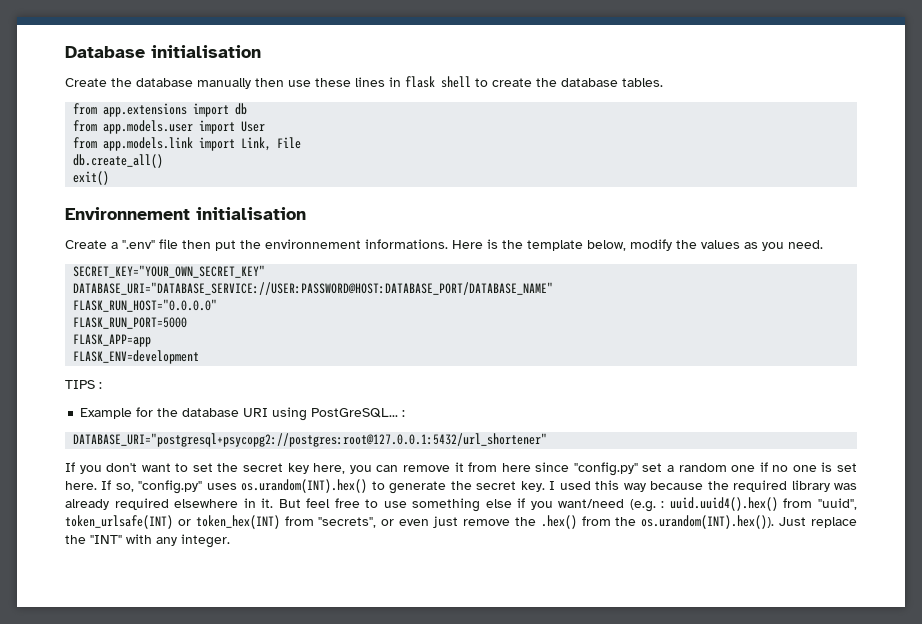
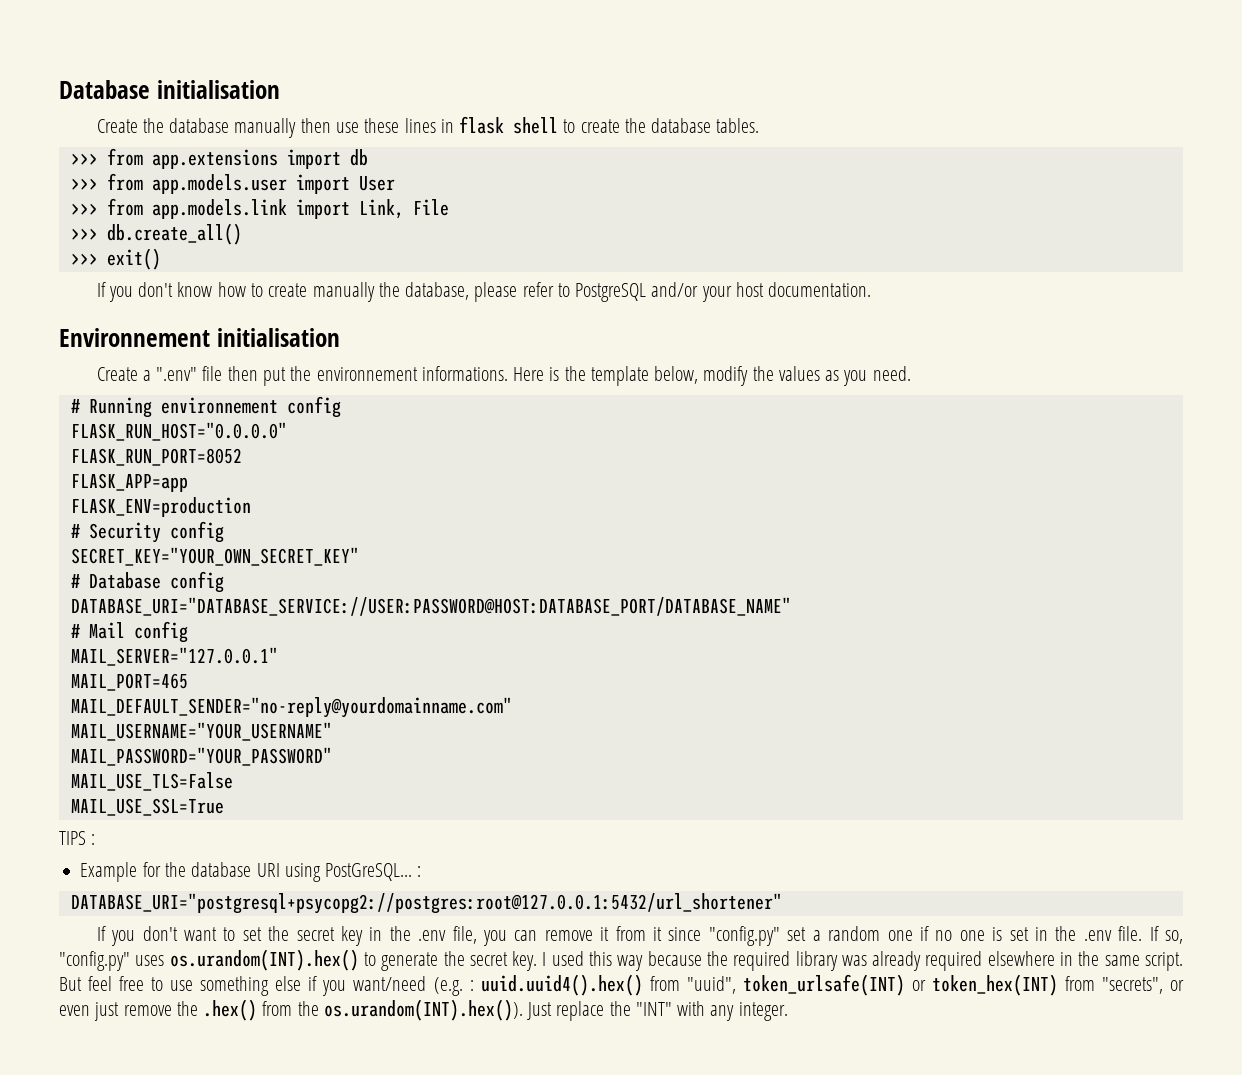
- from app.extensions import db
+ >>> from app.extensions import db
- from app.models.user import User
+ >>> from app.models.user import User
- from app.models.link import Link, File
+ >>> from app.models.link import Link, File
- db.create_all()
+ >>> db.create_all()
- exit()
+ >>> exit()
+ If you don't know how to create manually the database, please refer to PostgreSQL and/or your host documentation.
+ # Running environnement config
+ FLASK_RUN_HOST="0.0.0.0"
+ FLASK_RUN_PORT=8052
+ FLASK_APP=app
+ FLASK_ENV=production
+ # Security config
  SECRET_KEY="YOUR_OWN_SECRET_KEY"
+ # Database config
  DATABASE_URI="DATABASE_SERVICE://USER:PASSWORD@HOST:DATABASE_PORT/DATABASE_NAME"
- FLASK_RUN_HOST="0.0.0.0"
- FLASK_RUN_PORT=5000
- FLASK_APP=app
- FLASK_ENV=development
+ # Mail config
+ MAIL_SERVER="127.0.0.1"
+ MAIL_PORT=465
+ MAIL_DEFAULT_SENDER="no-reply@yourdomainname.com"
+ MAIL_USERNAME="YOUR_USERNAME"
+ MAIL_PASSWORD="YOUR_PASSWORD"
+ MAIL_USE_TLS=False
+ MAIL_USE_SSL=True
- If you don't want to set the secret key here, you can remove it from here since "config.py" set a random one if no one is set here.
+ If you don't want to set the secret key in the .env file, you can remove it from it since "config.py" set a random one if no one is set in the .env file.
- I used this way because the required library was already required elsewhere in it.
+ I used this way because the required library was already required elsewhere in the same script.

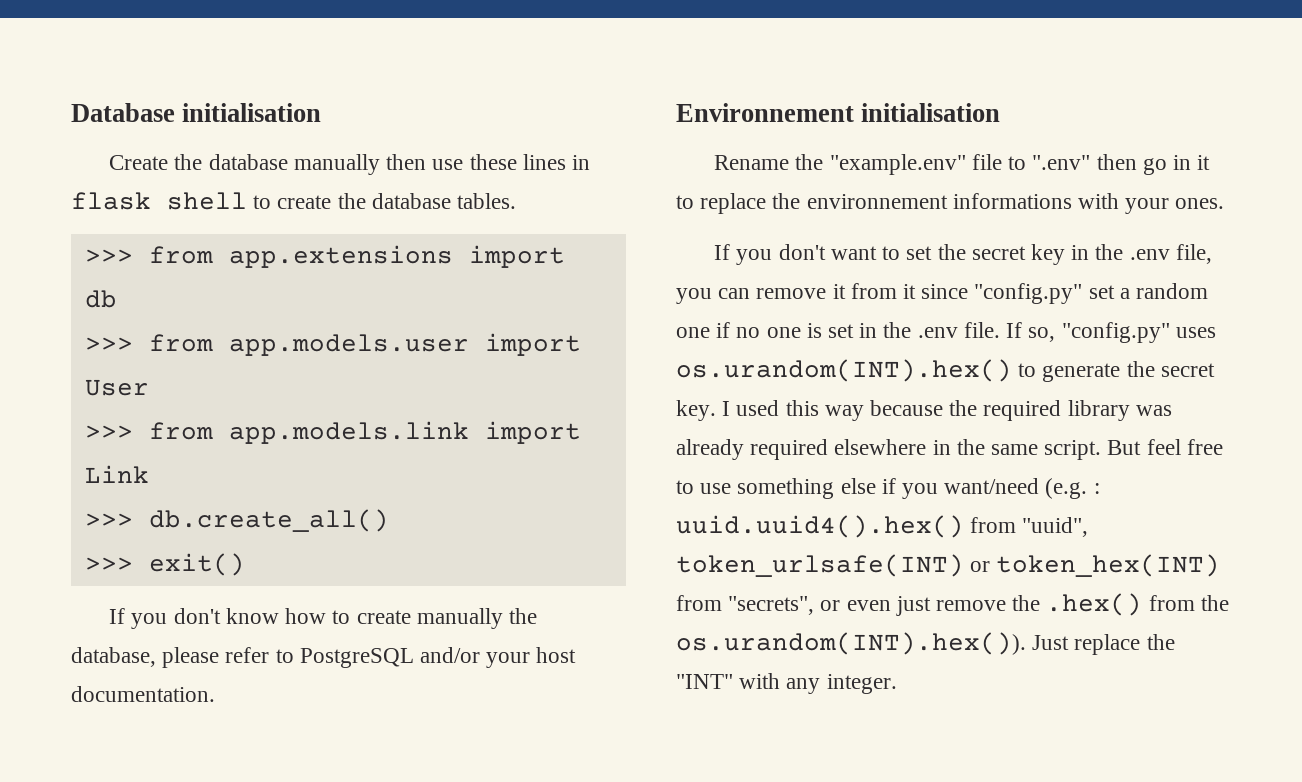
- >>> from app.models.link import Link, File
+ >>> from app.models.link import Link
- Create a ".env" file then put the environnement informations. Here is the template below, modify the values as you need.
- # Running environnement config
- FLASK_RUN_HOST="0.0.0.0"
- FLASK_RUN_PORT=8052
- FLASK_APP=app
- FLASK_ENV=production
- # Security config
- SECRET_KEY="YOUR_OWN_SECRET_KEY"
- # Database config
- DATABASE_URI="DATABASE_SERVICE://USER:PASSWORD@HOST:DATABASE_PORT/DATABASE_NAME"
- # Mail config
- MAIL_SERVER="127.0.0.1"
- MAIL_PORT=465
- MAIL_DEFAULT_SENDER="no-reply@yourdomainname.com"
- MAIL_USERNAME="YOUR_USERNAME"
- MAIL_PASSWORD="YOUR_PASSWORD"
- MAIL_USE_TLS=False
- MAIL_USE_SSL=True
- TIPS :
- Example for the database URI using PostGreSQL... :
- DATABASE_URI="postgresql+psycopg2://postgres:root@127.0.0.1:5432/url_shortener"
+ Rename the "example.env" file to ".env" then go in it to replace the environnement informations with your ones.

